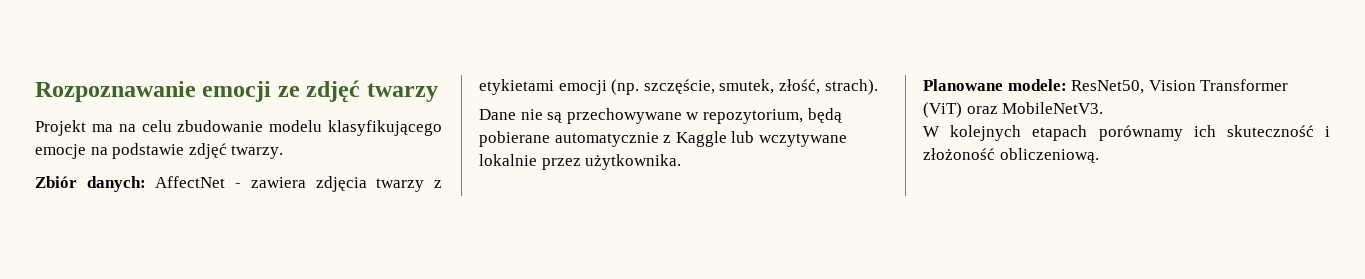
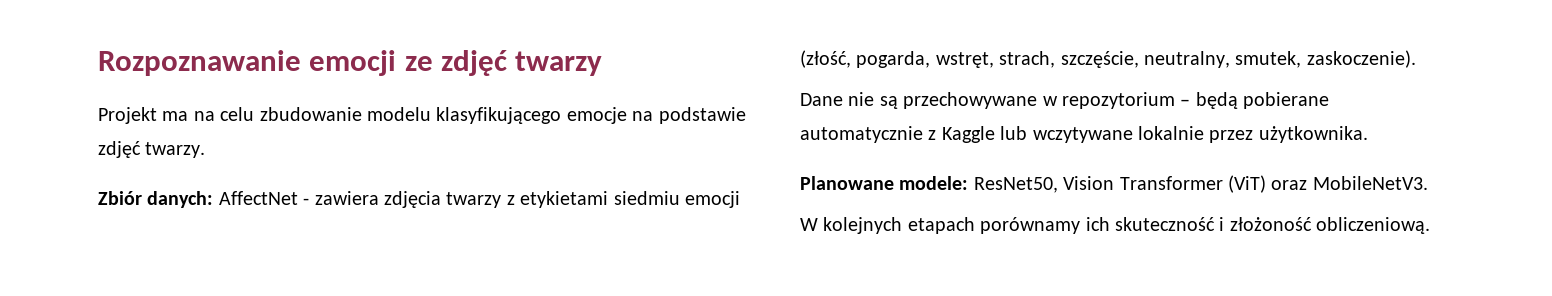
- Zbiór danych: AffectNet - zawiera zdjęcia twarzy z etykietami emocji (np. szczęście, smutek, złość, strach).
+ Zbiór danych: AffectNet - zawiera zdjęcia twarzy z etykietami siedmiu emocji (złość, pogarda, wstręt, strach, szczęście, neutralny, smutek, zaskoczenie).
- Dane nie są przechowywane w repozytorium, będą pobierane automatycznie z Kaggle lub wczytywane lokalnie przez użytkownika.
+ Dane nie są przechowywane w repozytorium – będą pobierane automatycznie z Kaggle lub wczytywane lokalnie przez użytkownika.

